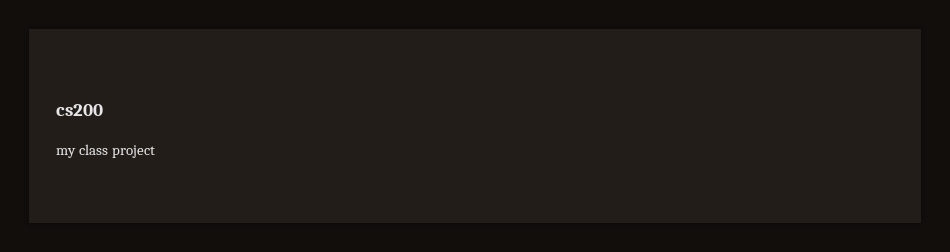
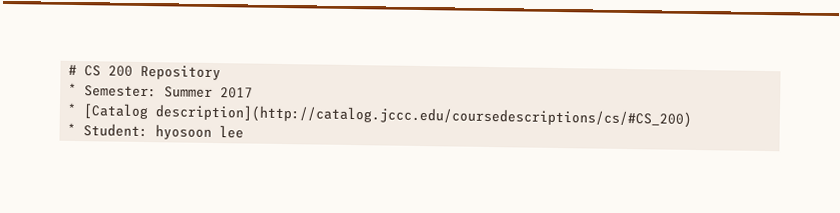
- cs200
- my class project
+ # CS 200 Repository
+ * Semester: Summer 2017
+ * [Catalog description](http://catalog.jccc.edu/coursedescriptions/cs/#CS_200)
+ * Student: hyosoon lee

